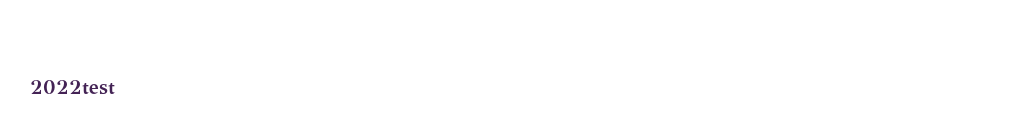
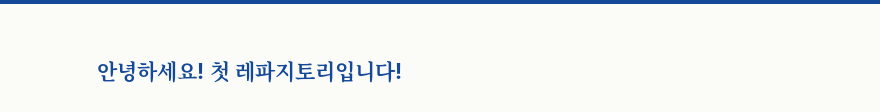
- 2022test
+ 안녕하세요! 첫 레파지토리입니다!

